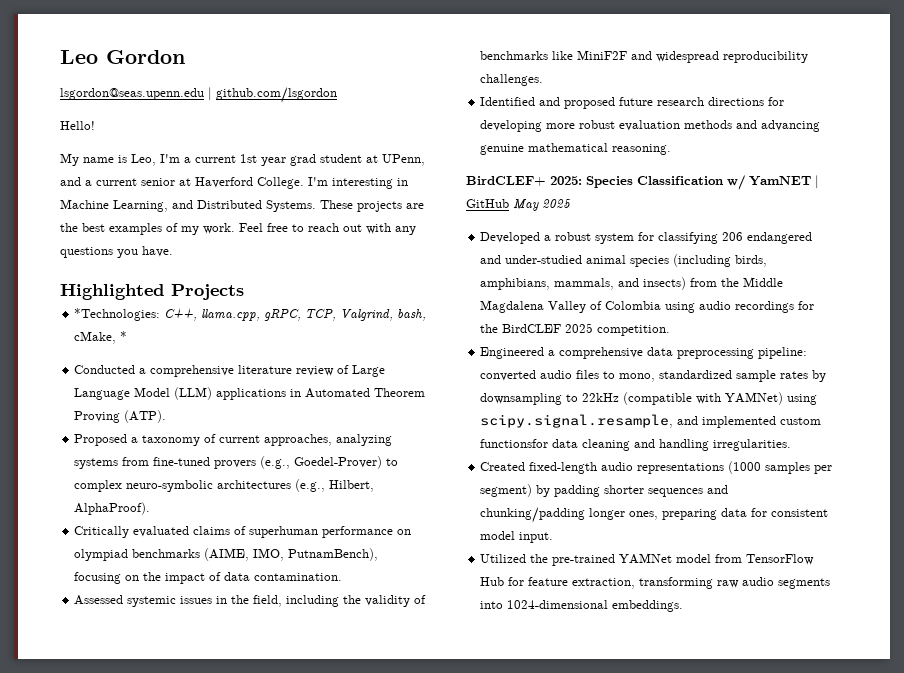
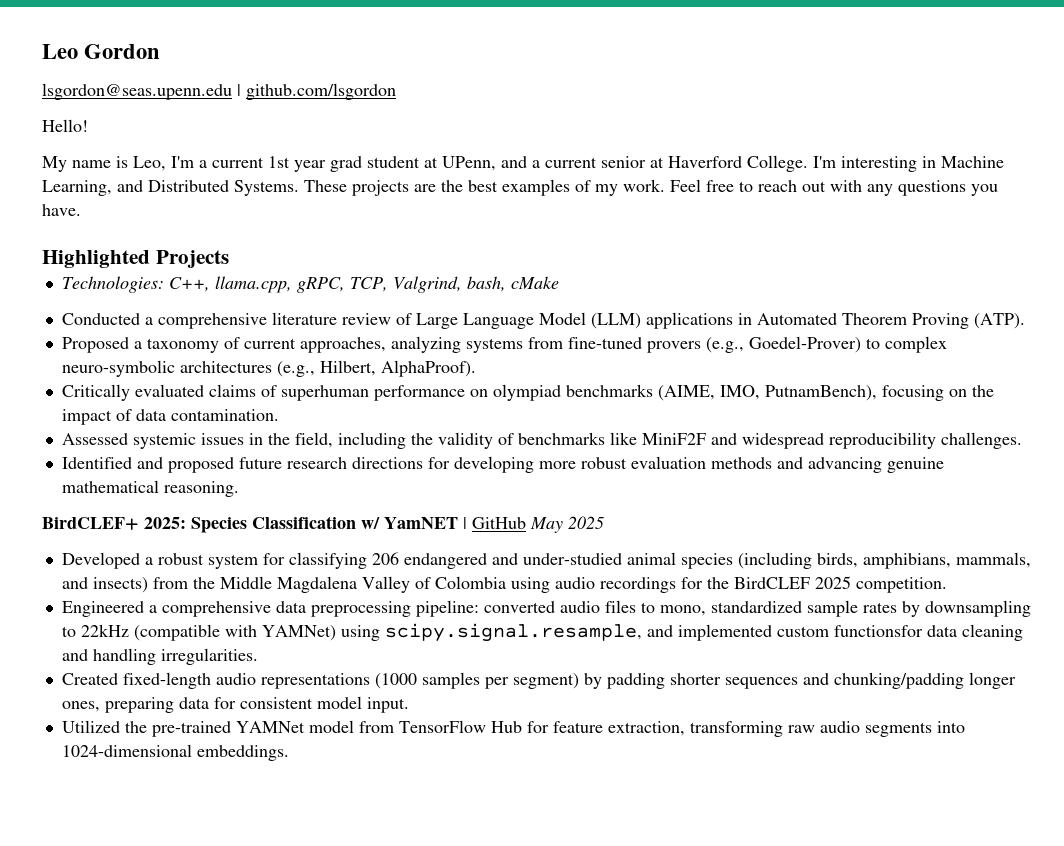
- *Technologies: C++, llama.cpp, gRPC, TCP, Valgrind, bash, cMake, *
+ Technologies: C++, llama.cpp, gRPC, TCP, Valgrind, bash, cMake

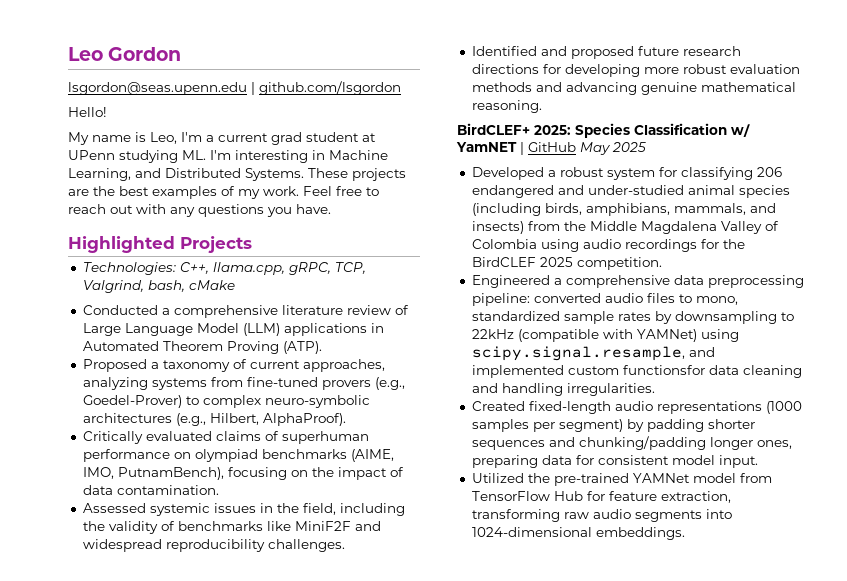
- My name is Leo, I'm a current 1st year grad student at UPenn, and a current senior at Haverford College. I'm interesting in Machine Learning, and Distributed Systems.
+ My name is Leo, I'm a current grad student at UPenn studying ML. I'm interesting in Machine Learning, and Distributed Systems.

